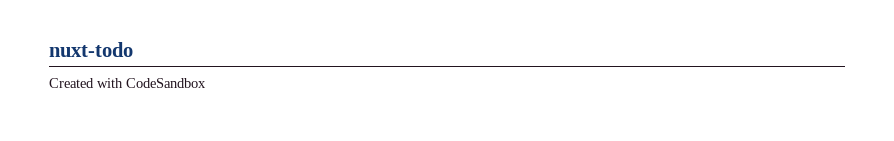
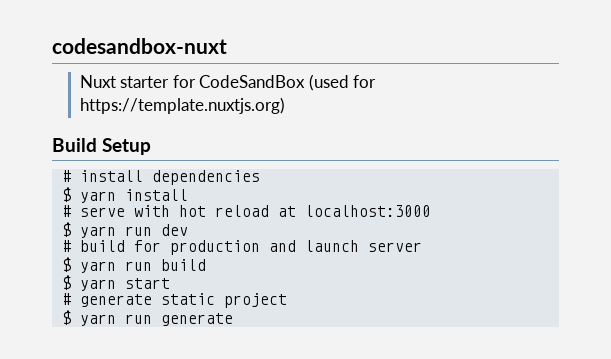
- nuxt-todo
- Created with CodeSandbox
+ codesandbox-nuxt
+ Nuxt starter for CodeSandBox (used for https://template.nuxtjs.org)
+ Build Setup
+ # install dependencies
+ $ yarn install
+ # serve with hot reload at localhost:3000
+ $ yarn run dev
+ # build for production and launch server
+ $ yarn run build
+ $ yarn start
+ # generate static project
+ $ yarn run generate

